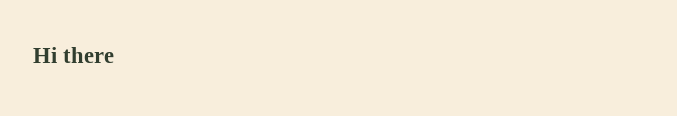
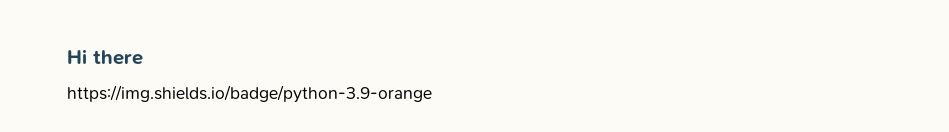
+ https://img.shields.io/badge/python-3.9-orange

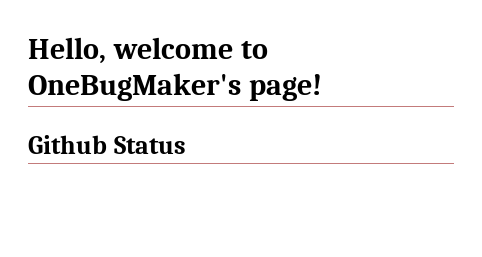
- Hi there
- https://img.shields.io/badge/python-3.9-orange
+ Hello, welcome to OneBugMaker's page!
+ Github Status

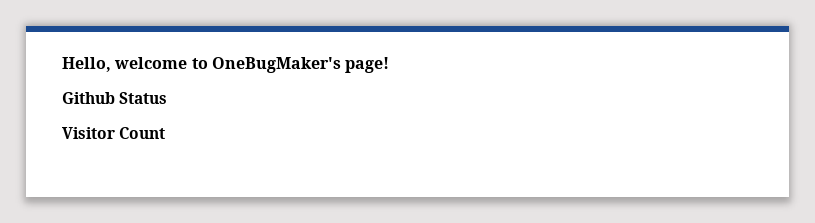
+ Visitor Count

